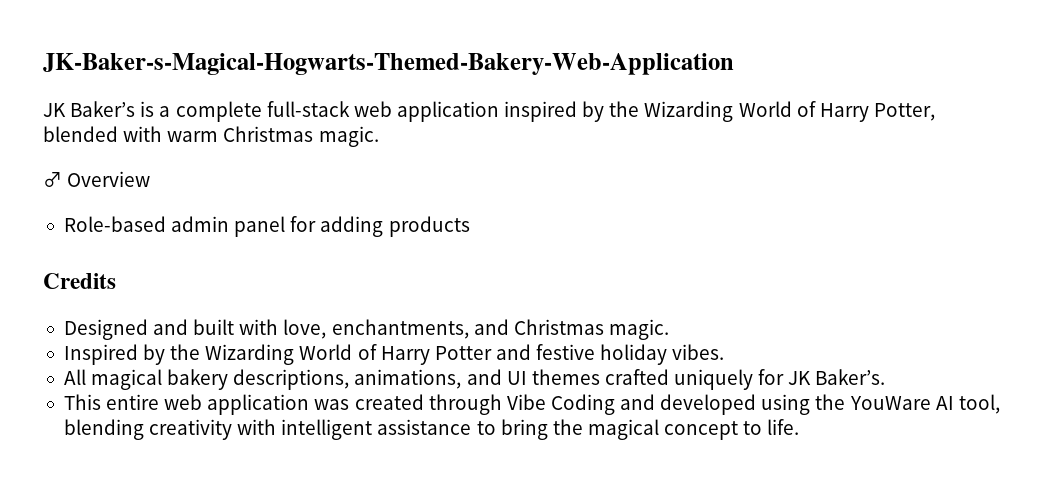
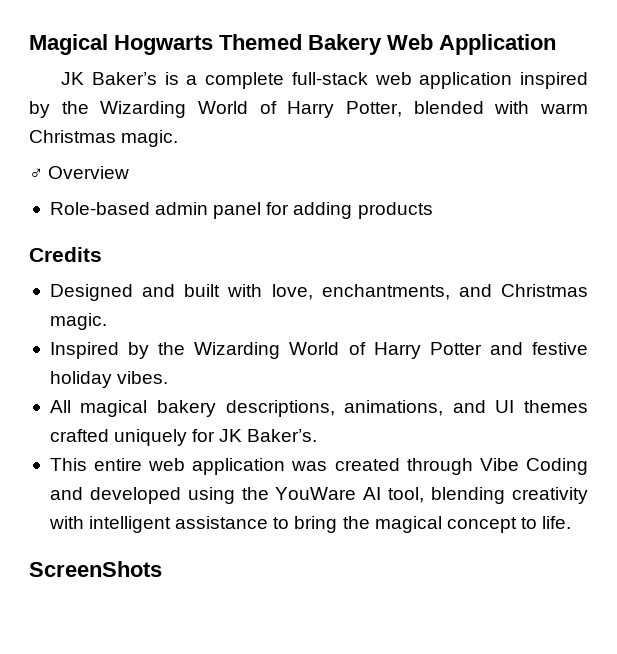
- JK-Baker-s-Magical-Hogwarts-Themed-Bakery-Web-Application
+ Magical Hogwarts Themed Bakery Web Application
+ ScreenShots

